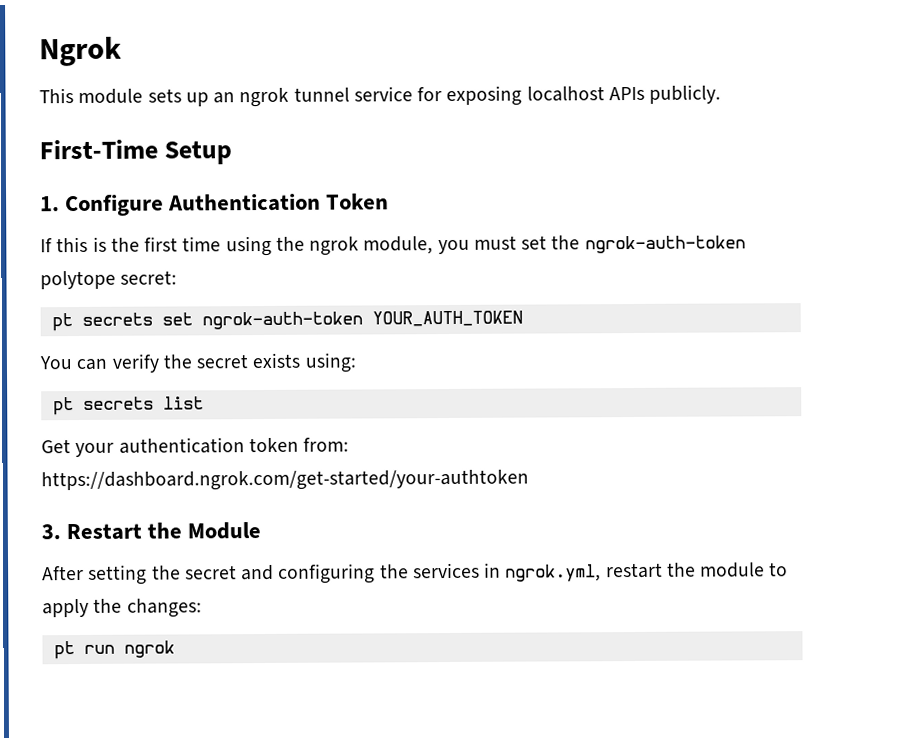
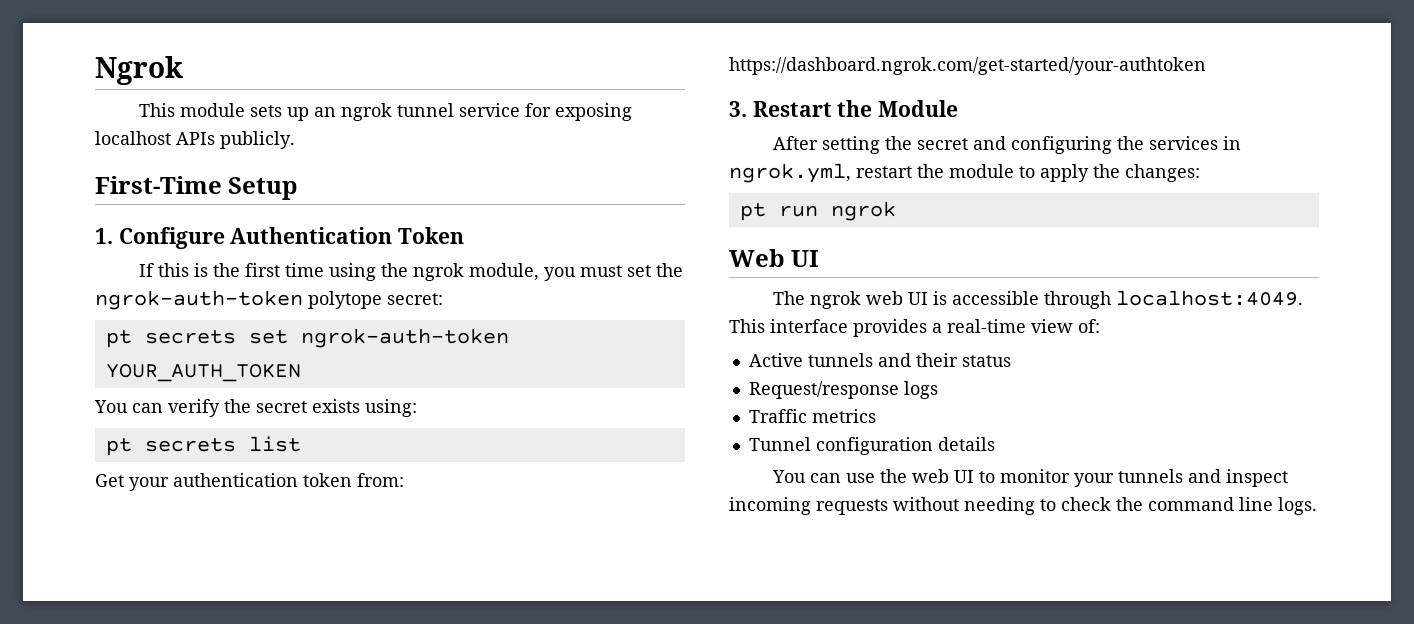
+ Web UI
+ The ngrok web UI is accessible through localhost:4049. This interface provides a real-time view of:
+ Active tunnels and their status
+ Request/response logs
+ Traffic metrics
+ Tunnel configuration details
+ You can use the web UI to monitor your tunnels and inspect incoming requests without needing to check the command line logs.

